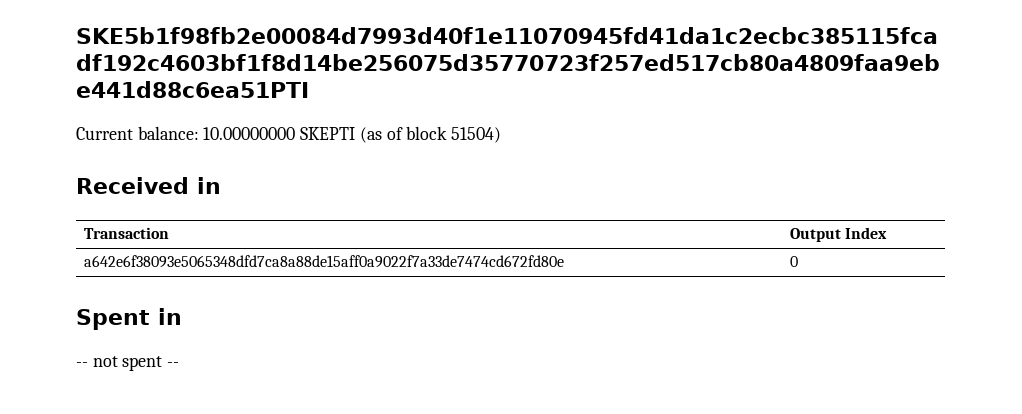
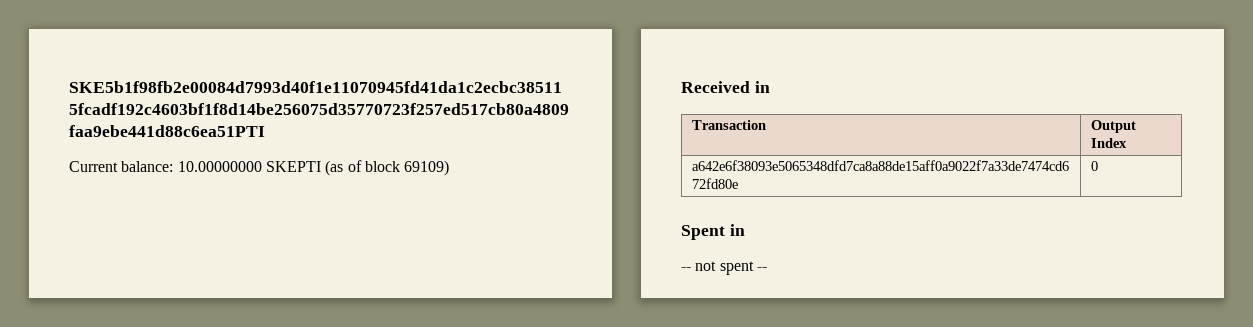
- Current balance: 10.00000000 SKEPTI (as of block 51504)
+ Current balance: 10.00000000 SKEPTI (as of block 69109)

